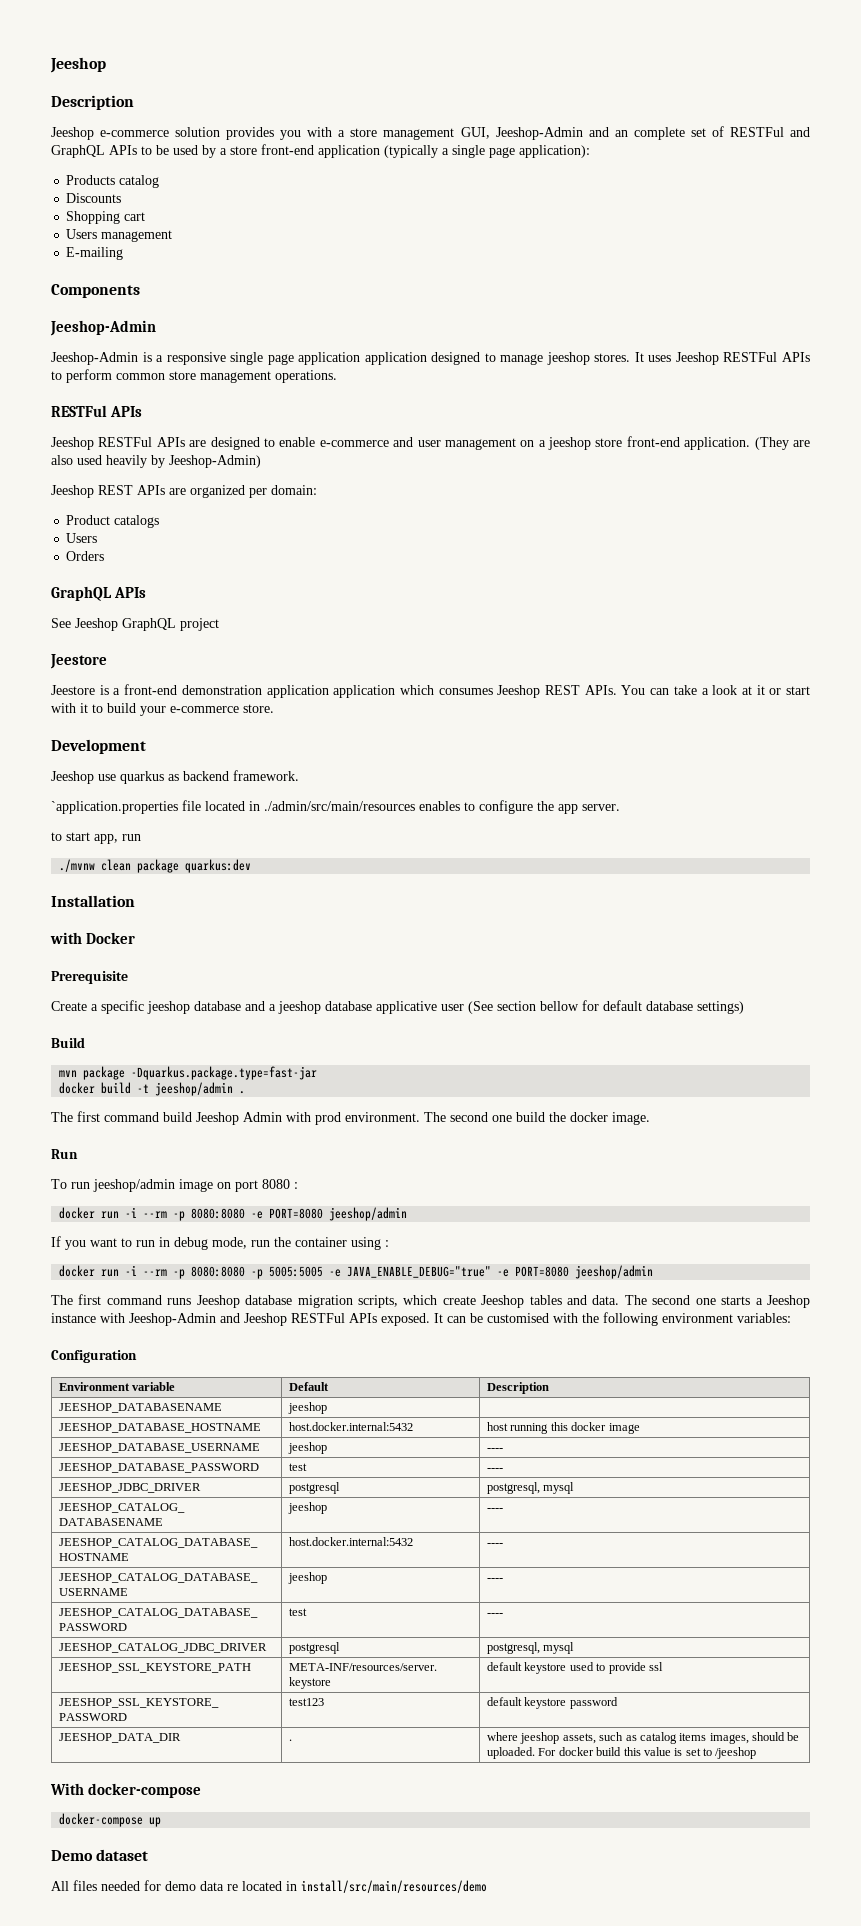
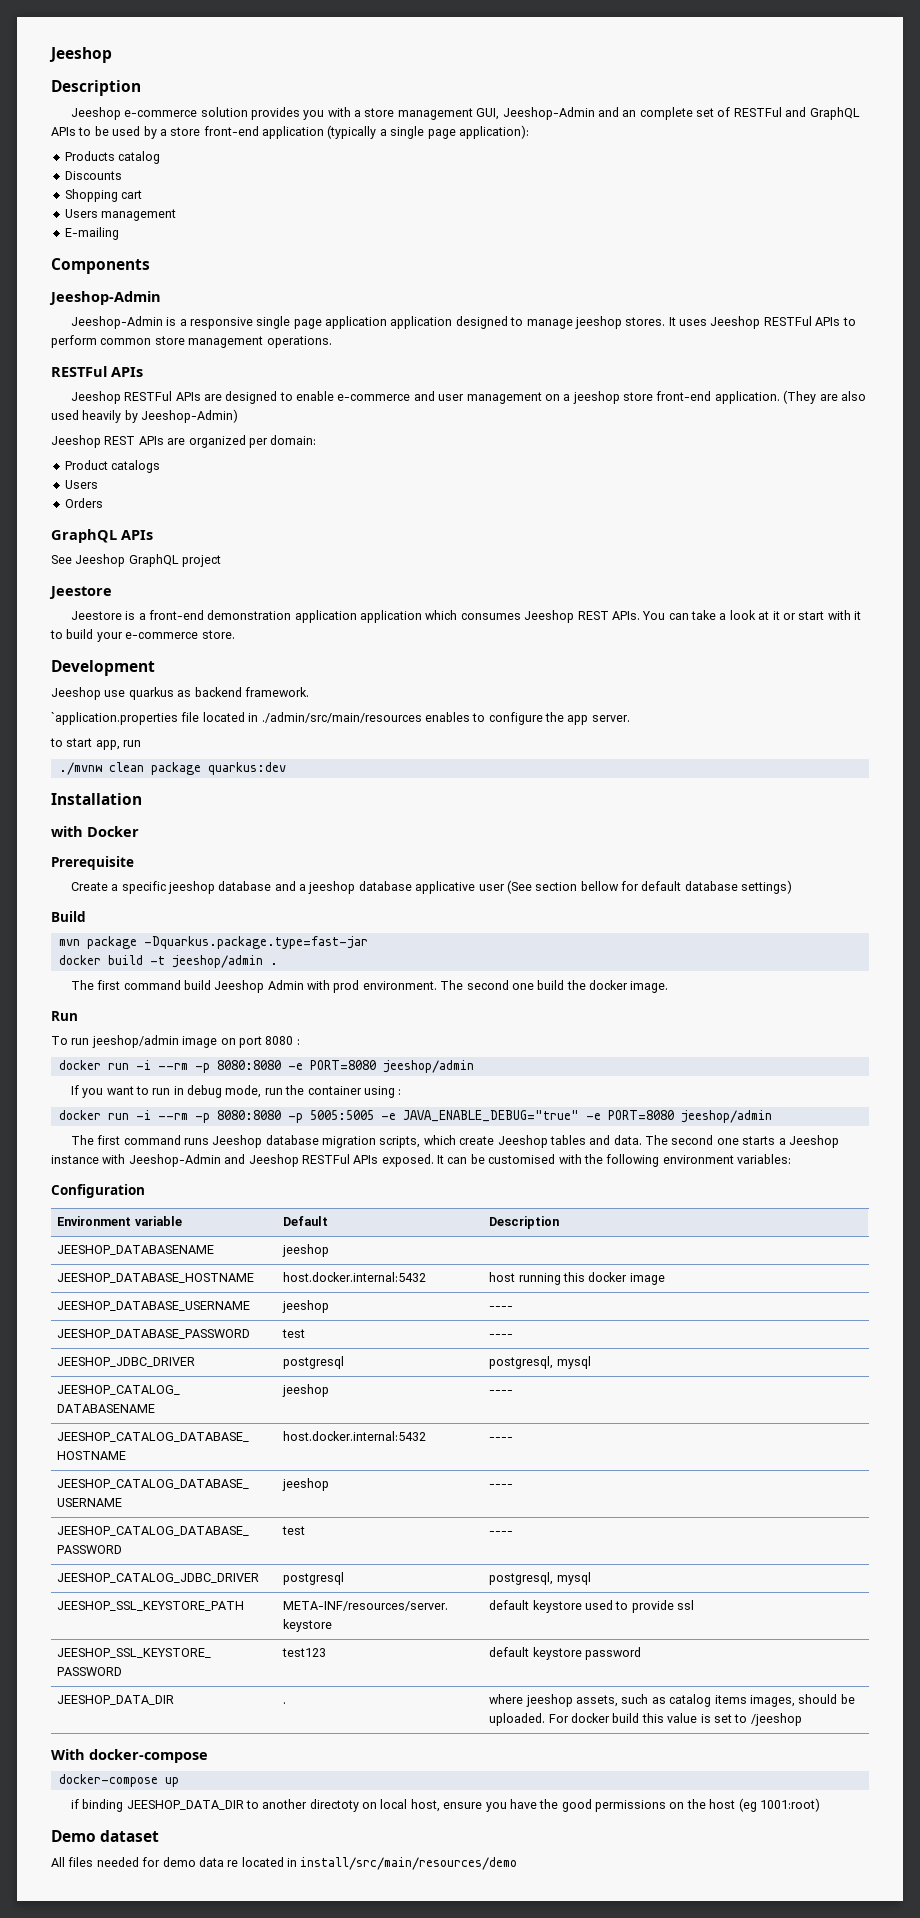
+ if binding JEESHOP_DATA_DIR to another directoty on local host, ensure you have the good permissions on the host (eg 1001:root)

